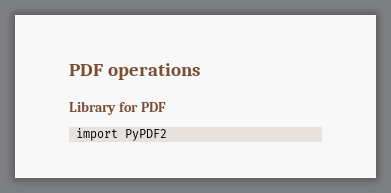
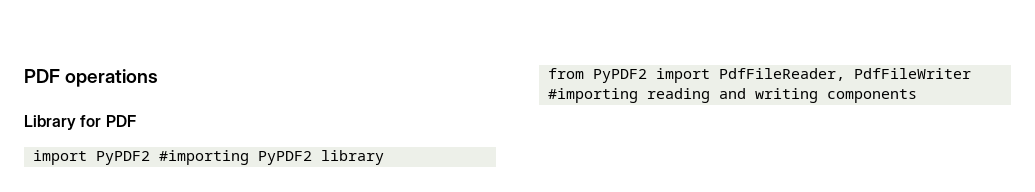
- import PyPDF2
+ import PyPDF2 #importing PyPDF2 library
+ from PyPDF2 import PdfFileReader, PdfFileWriter #importing reading and writing components

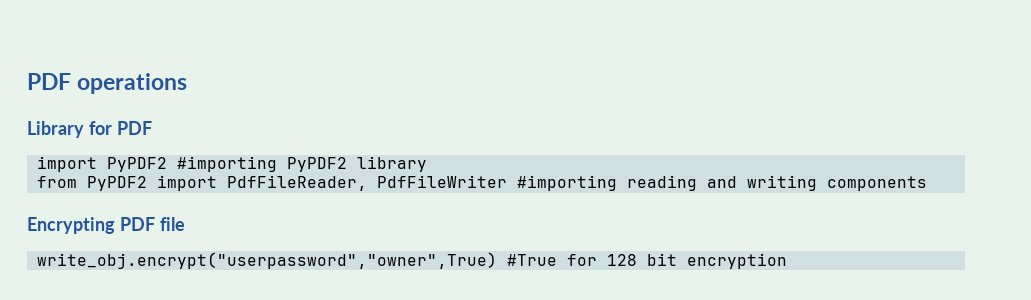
+ Encrypting PDF file
+ write_obj.encrypt("userpassword","owner",True) #True for 128 bit encryption

